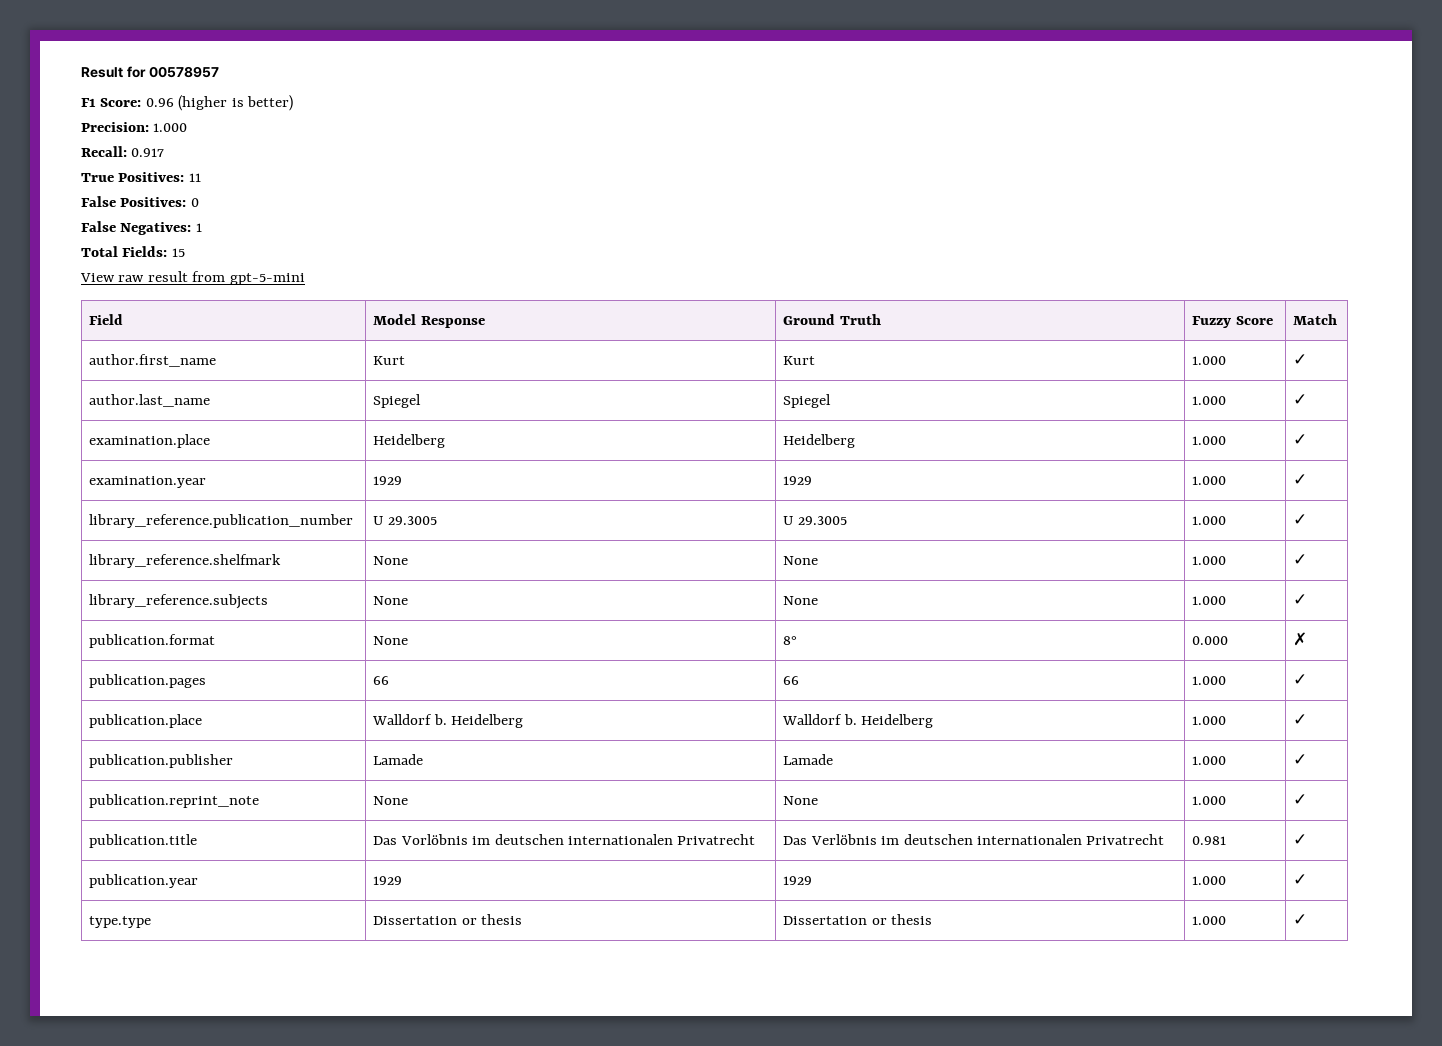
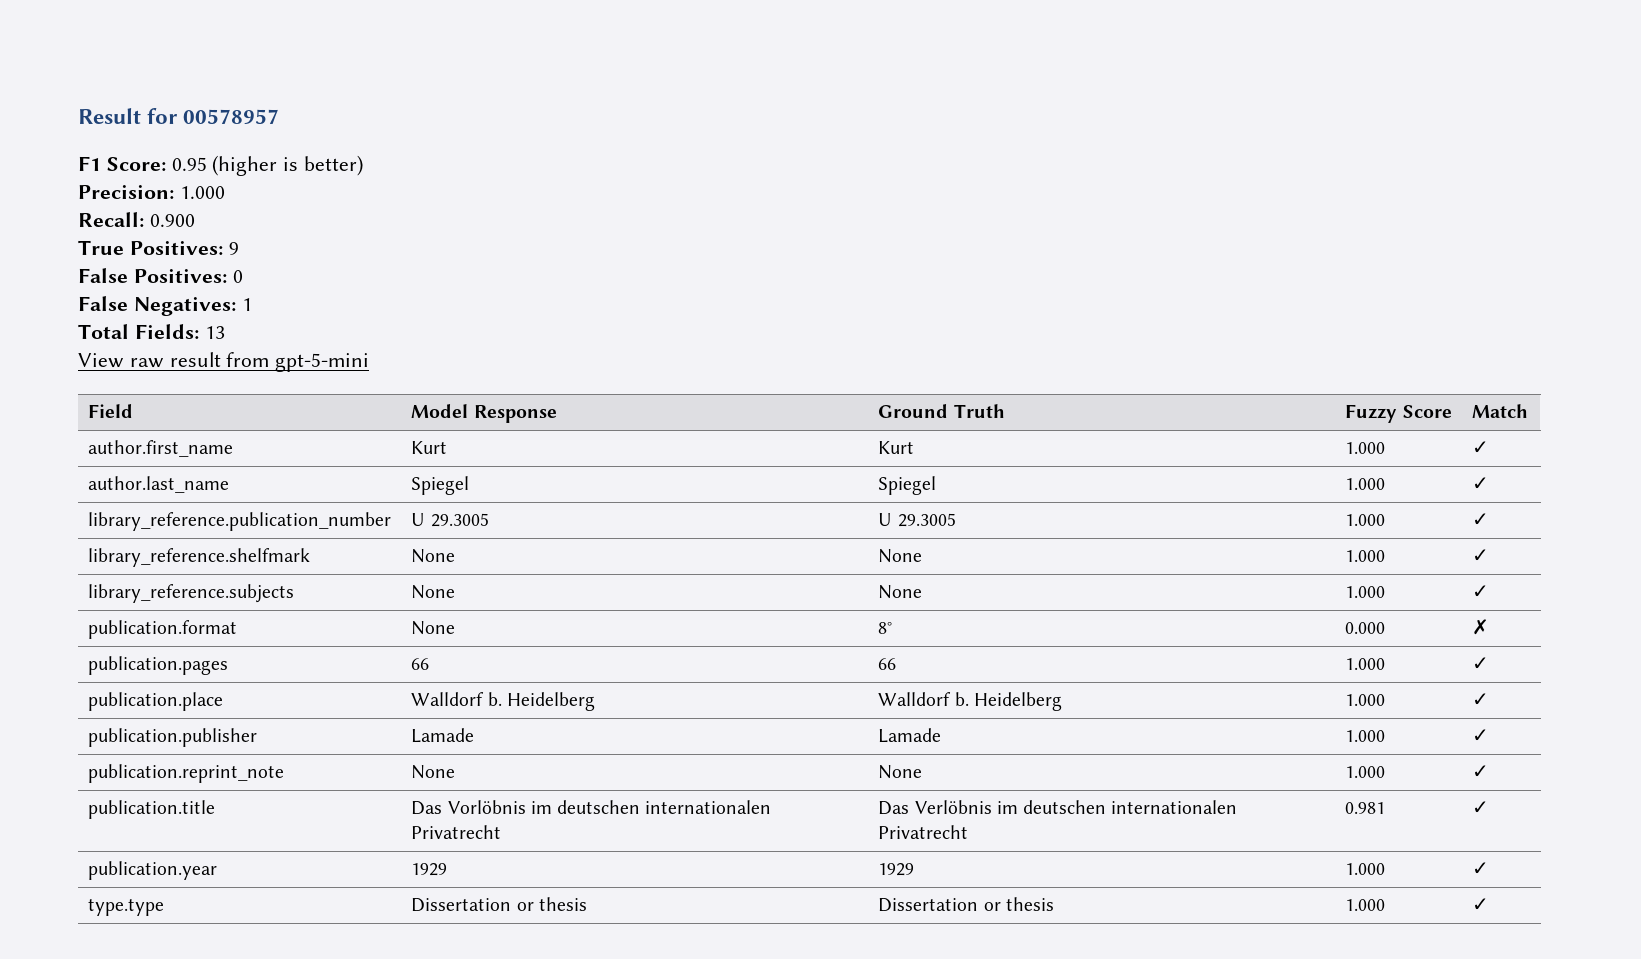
- F1 Score: 0.96 (higher is better)
+ F1 Score: 0.95 (higher is better)
- Recall: 0.917
+ Recall: 0.900
- True Positives: 11
+ True Positives: 9
- Total Fields: 15
+ Total Fields: 13
- examination.place | Heidelberg | Heidelberg | 1.000 | ✓
- examination.year | 1929 | 1929 | 1.000 | ✓

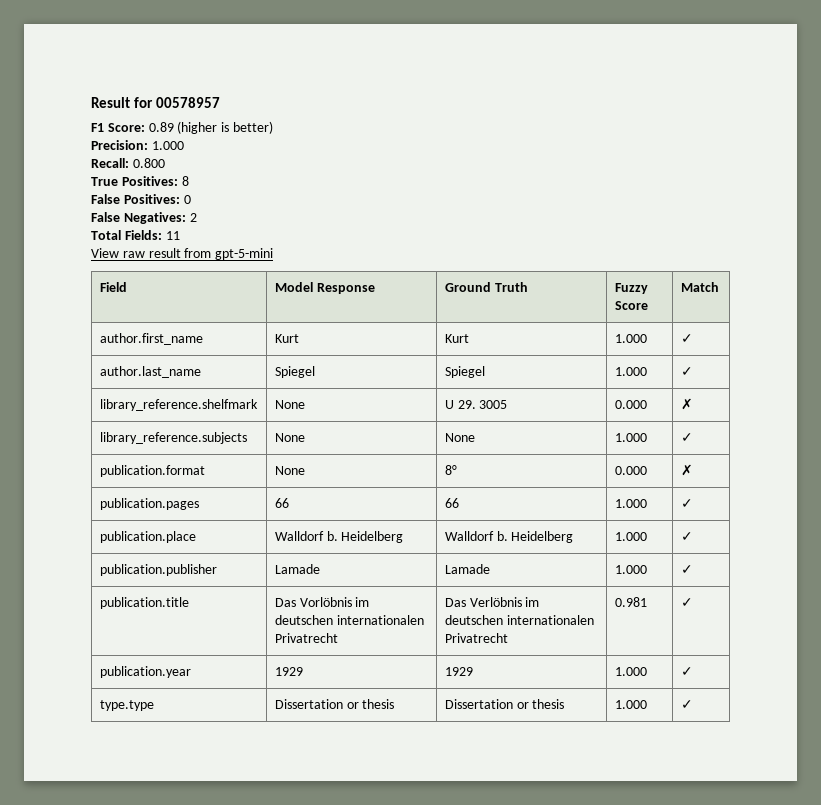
- F1 Score: 0.95 (higher is better)
+ F1 Score: 0.89 (higher is better)
- Recall: 0.900
+ Recall: 0.800
- True Positives: 9
+ True Positives: 8
- False Negatives: 1
+ False Negatives: 2
- Total Fields: 13
+ Total Fields: 11
- library_reference.publication_number | U 29.3005 | U 29.3005 | 1.000 | ✓
- library_reference.shelfmark | None | None | 1.000 | ✓
+ library_reference.shelfmark | None | U 29. 3005 | 0.000 | ✗
- publication.reprint_note | None | None | 1.000 | ✓

